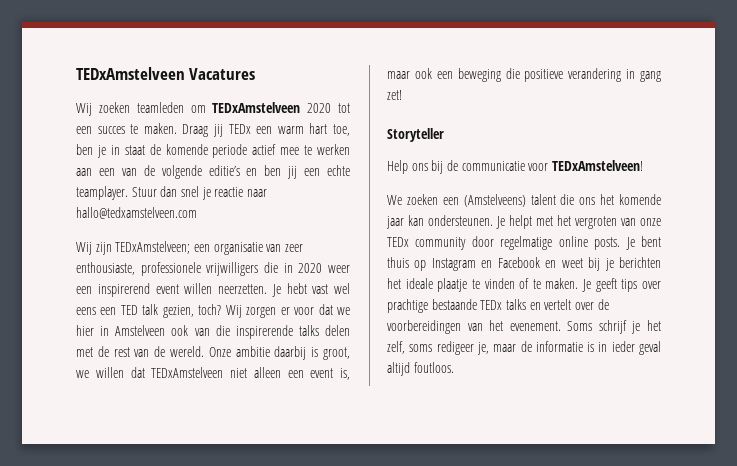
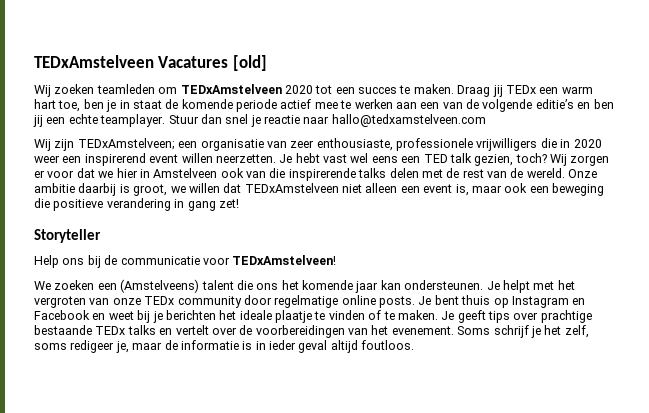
- TEDxAmstelveen Vacatures
+ TEDxAmstelveen Vacatures [old]

